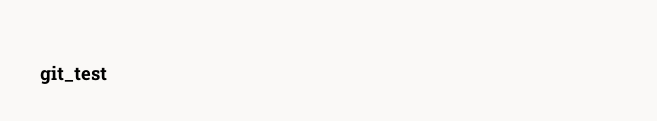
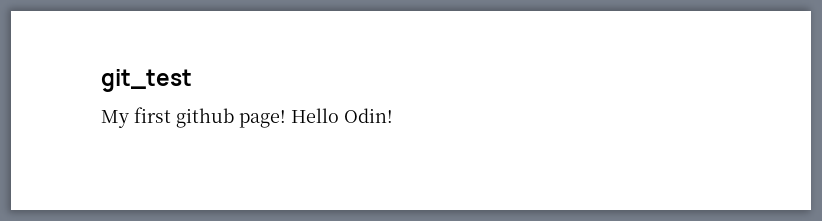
+ My first github page! Hello Odin!

